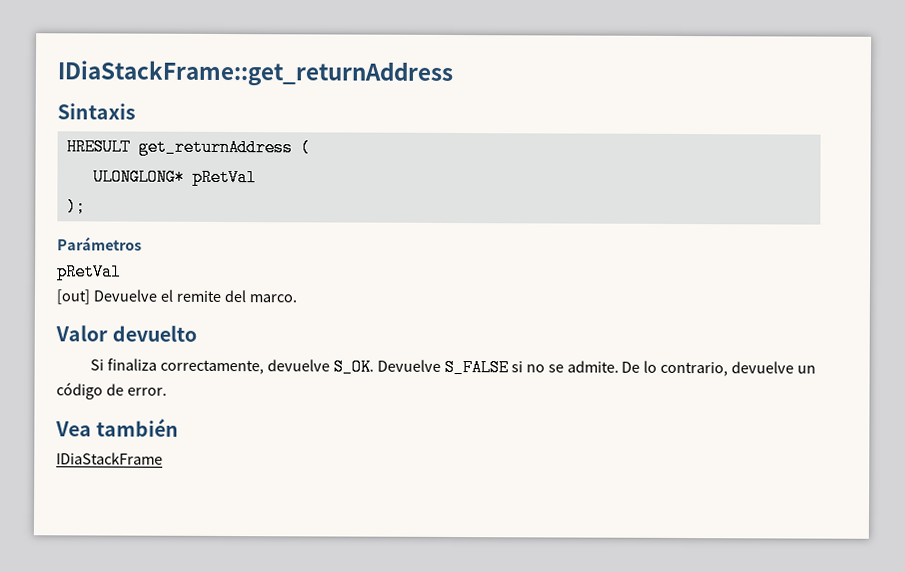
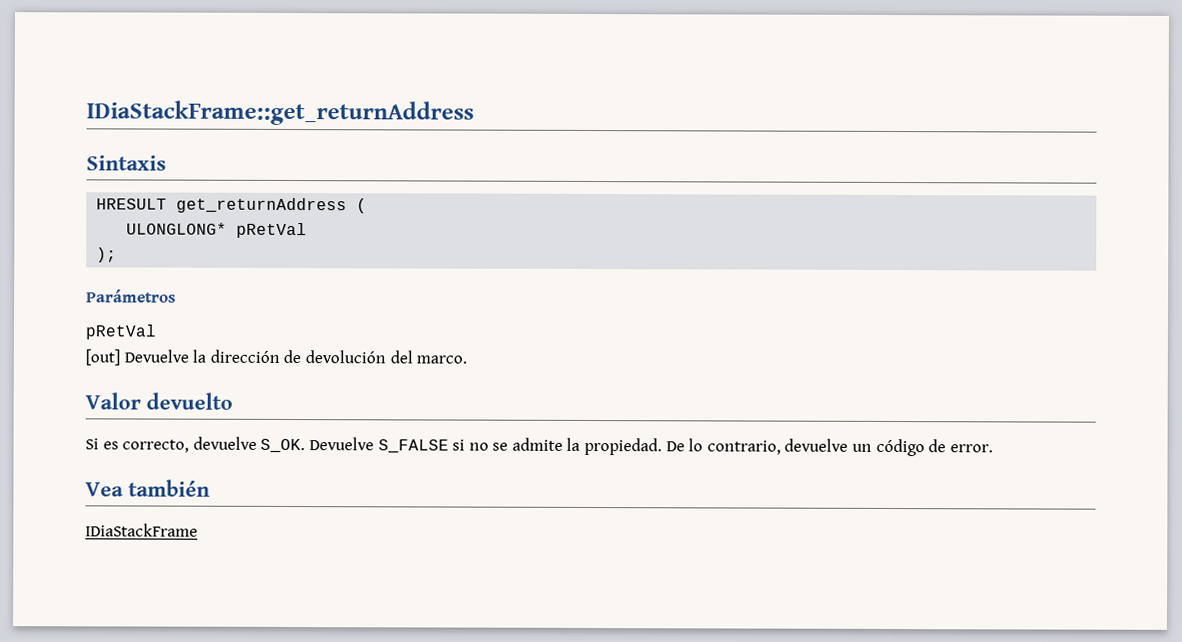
- [out] Devuelve el remite del marco.
+ [out] Devuelve la dirección de devolución del marco.
- Si finaliza correctamente, devuelve S_OK.
+ Si es correcto, devuelve S_OK.
- Devuelve S_FALSE si no se admite.
+ Devuelve S_FALSE si no se admite la propiedad.

